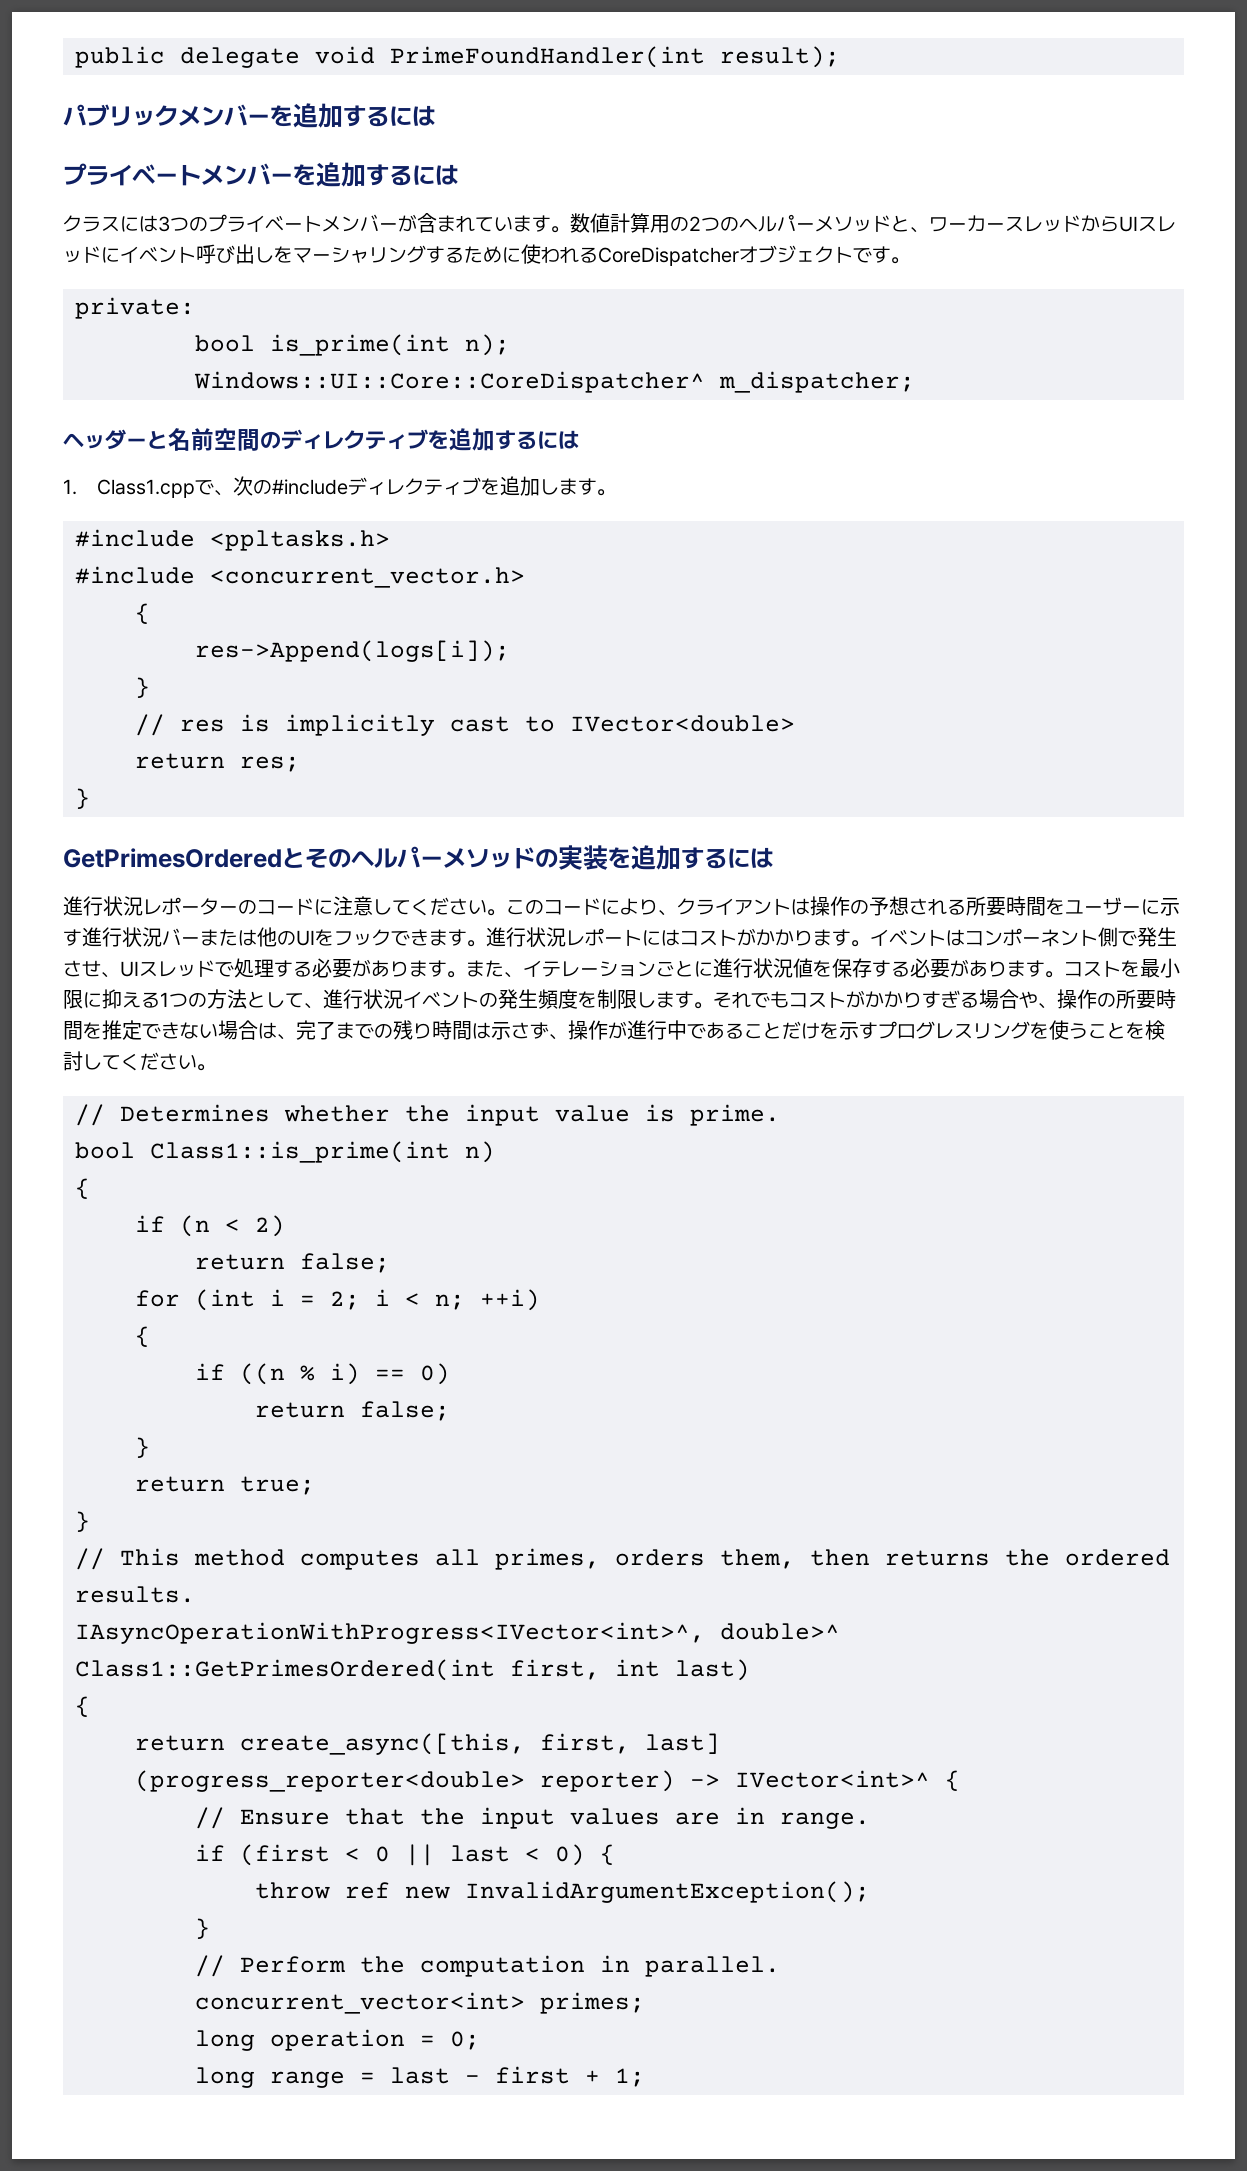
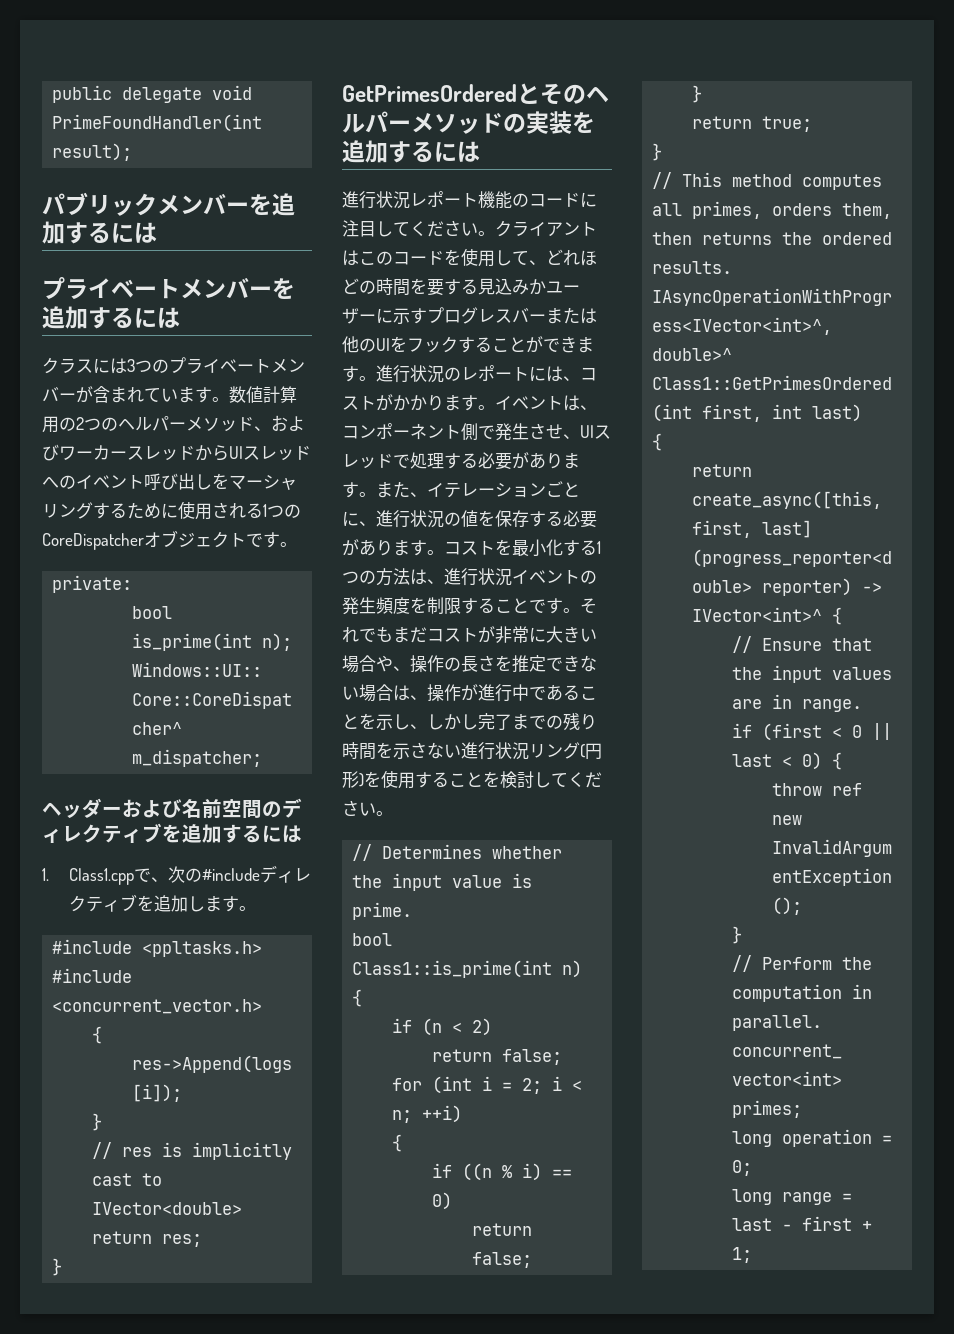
- 数値計算用の2つのヘルパーメソッドと、ワーカースレッドからUIスレッドにイベント呼び出しをマーシャリングするために使われるCoreDispatcherオブジェクトです。
+ 数値計算用の2つのヘルパーメソッド、およびワーカースレッドからUIスレッドへのイベント呼び出しをマーシャリングするために使用される1つのCoreDispatcherオブジェクトです。
- ヘッダーと名前空間のディレクティブを追加するには
+ ヘッダーおよび名前空間のディレクティブを追加するには
- 進行状況レポーターのコードに注意してください。このコードにより、クライアントは操作の予想される所要時間をユーザーに示す進行状況バーまたは他のUIをフックできます。
+ 進行状況レポート機能のコードに注目してください。クライアントはこのコードを使用して、どれほどの時間を要する見込みかユーザーに示すプログレスバーまたは他のUIをフックすることができます。
- 進行状況レポートにはコストがかかります。
+ 進行状況のレポートには、コストがかかります。
- イベントはコンポーネント側で発生させ、UIスレッドで処理する必要があります。
+ イベントは、コンポーネント側で発生させ、UIスレッドで処理する必要があります。
- また、イテレーションごとに進行状況値を保存する必要があります。
+ また、イテレーションごとに、進行状況の値を保存する必要があります。
- コストを最小限に抑える1つの方法として、進行状況イベントの発生頻度を制限します。
+ コストを最小化する1つの方法は、進行状況イベントの発生頻度を制限することです。
- それでもコストがかかりすぎる場合や、操作の所要時間を推定できない場合は、完了までの残り時間は示さず、操作が進行中であることだけを示すプログレスリングを使うことを検討してください。
+ それでもまだコストが非常に大きい場合や、操作の長さを推定できない場合は、操作が進行中であることを示し、しかし完了までの残り時間を示さない進行状況リング(円形)を使用することを検討してください。

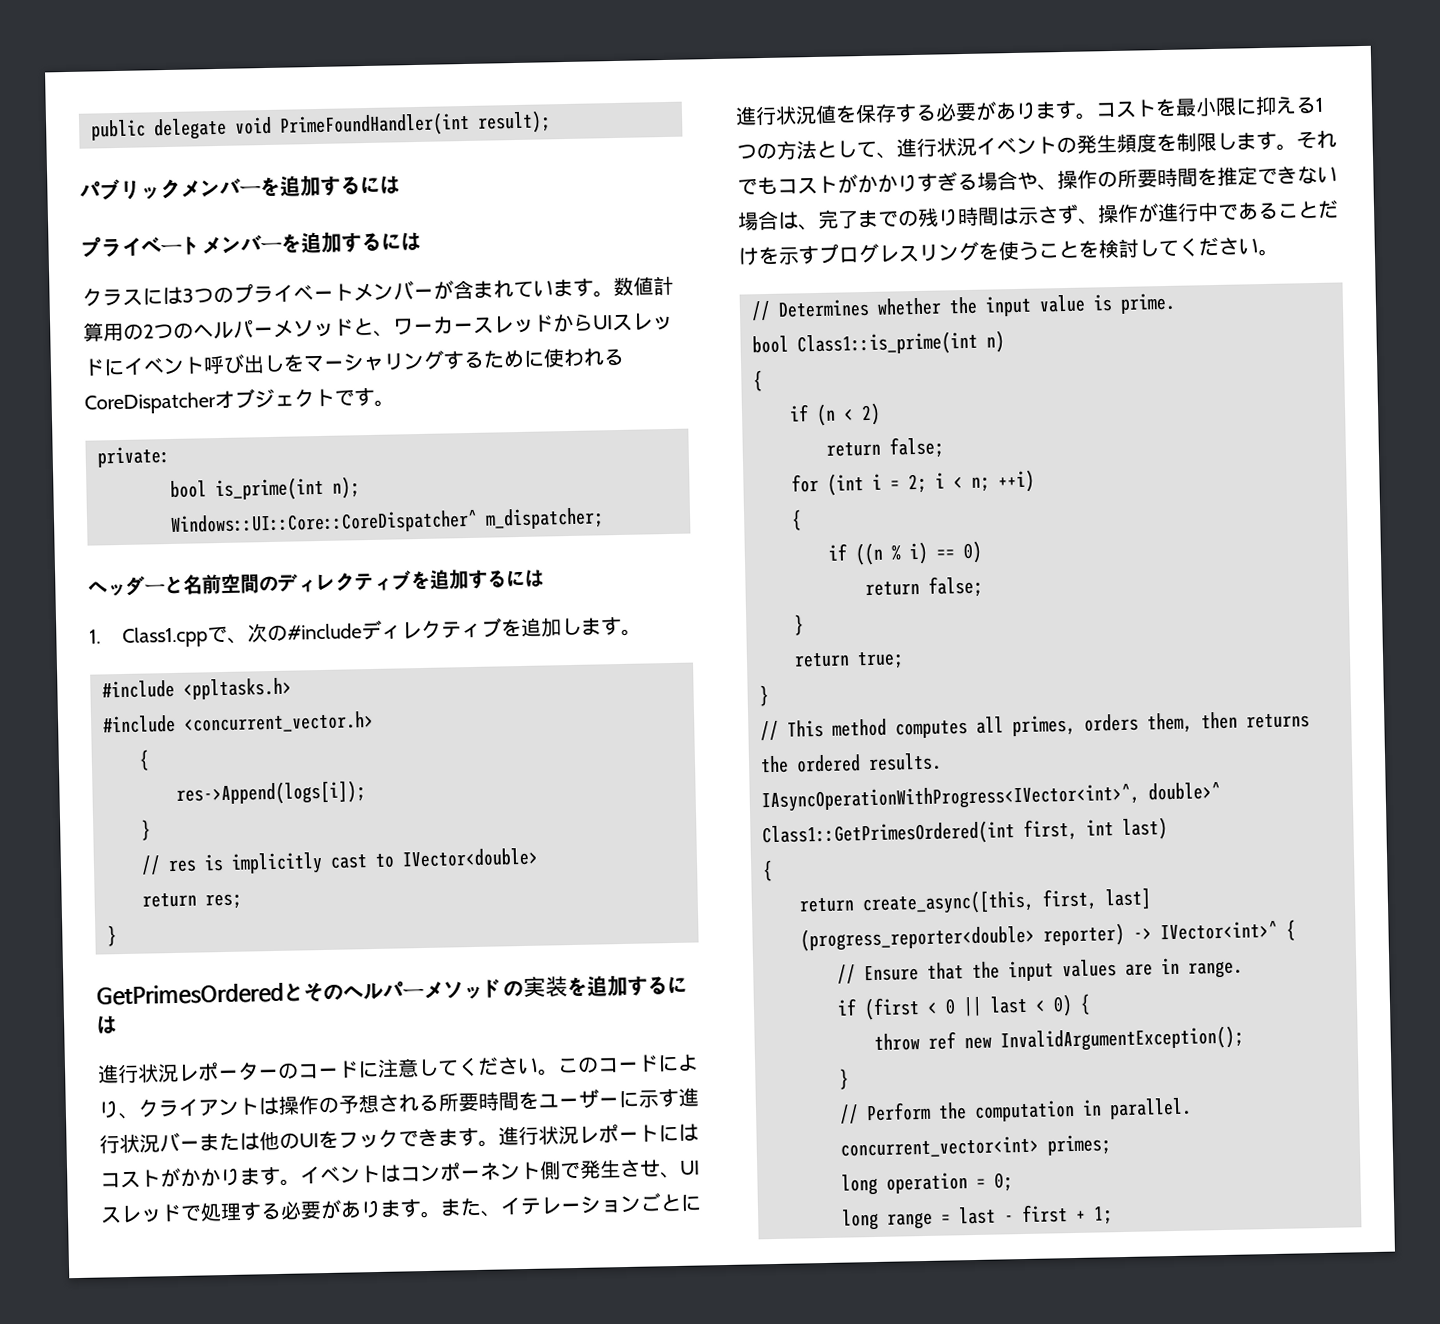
- 数値計算用の2つのヘルパーメソッド、およびワーカースレッドからUIスレッドへのイベント呼び出しをマーシャリングするために使用される1つのCoreDispatcherオブジェクトです。
+ 数値計算用の2つのヘルパーメソッドと、ワーカースレッドからUIスレッドにイベント呼び出しをマーシャリングするために使われるCoreDispatcherオブジェクトです。
- ヘッダーおよび名前空間のディレクティブを追加するには
+ ヘッダーと名前空間のディレクティブを追加するには
- 進行状況レポート機能のコードに注目してください。クライアントはこのコードを使用して、どれほどの時間を要する見込みかユーザーに示すプログレスバーまたは他のUIをフックすることができます。
+ 進行状況レポーターのコードに注意してください。このコードにより、クライアントは操作の予想される所要時間をユーザーに示す進行状況バーまたは他のUIをフックできます。
- 進行状況のレポートには、コストがかかります。
+ 進行状況レポートにはコストがかかります。
- イベントは、コンポーネント側で発生させ、UIスレッドで処理する必要があります。
+ イベントはコンポーネント側で発生させ、UIスレッドで処理する必要があります。
- また、イテレーションごとに、進行状況の値を保存する必要があります。
+ また、イテレーションごとに進行状況値を保存する必要があります。
- コストを最小化する1つの方法は、進行状況イベントの発生頻度を制限することです。
+ コストを最小限に抑える1つの方法として、進行状況イベントの発生頻度を制限します。
- それでもまだコストが非常に大きい場合や、操作の長さを推定できない場合は、操作が進行中であることを示し、しかし完了までの残り時間を示さない進行状況リング(円形)を使用することを検討してください。
+ それでもコストがかかりすぎる場合や、操作の所要時間を推定できない場合は、完了までの残り時間は示さず、操作が進行中であることだけを示すプログレスリングを使うことを検討してください。

